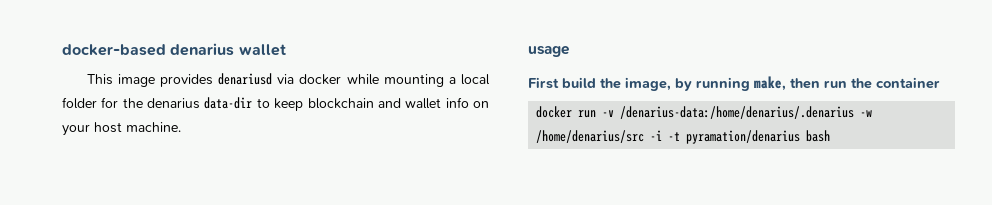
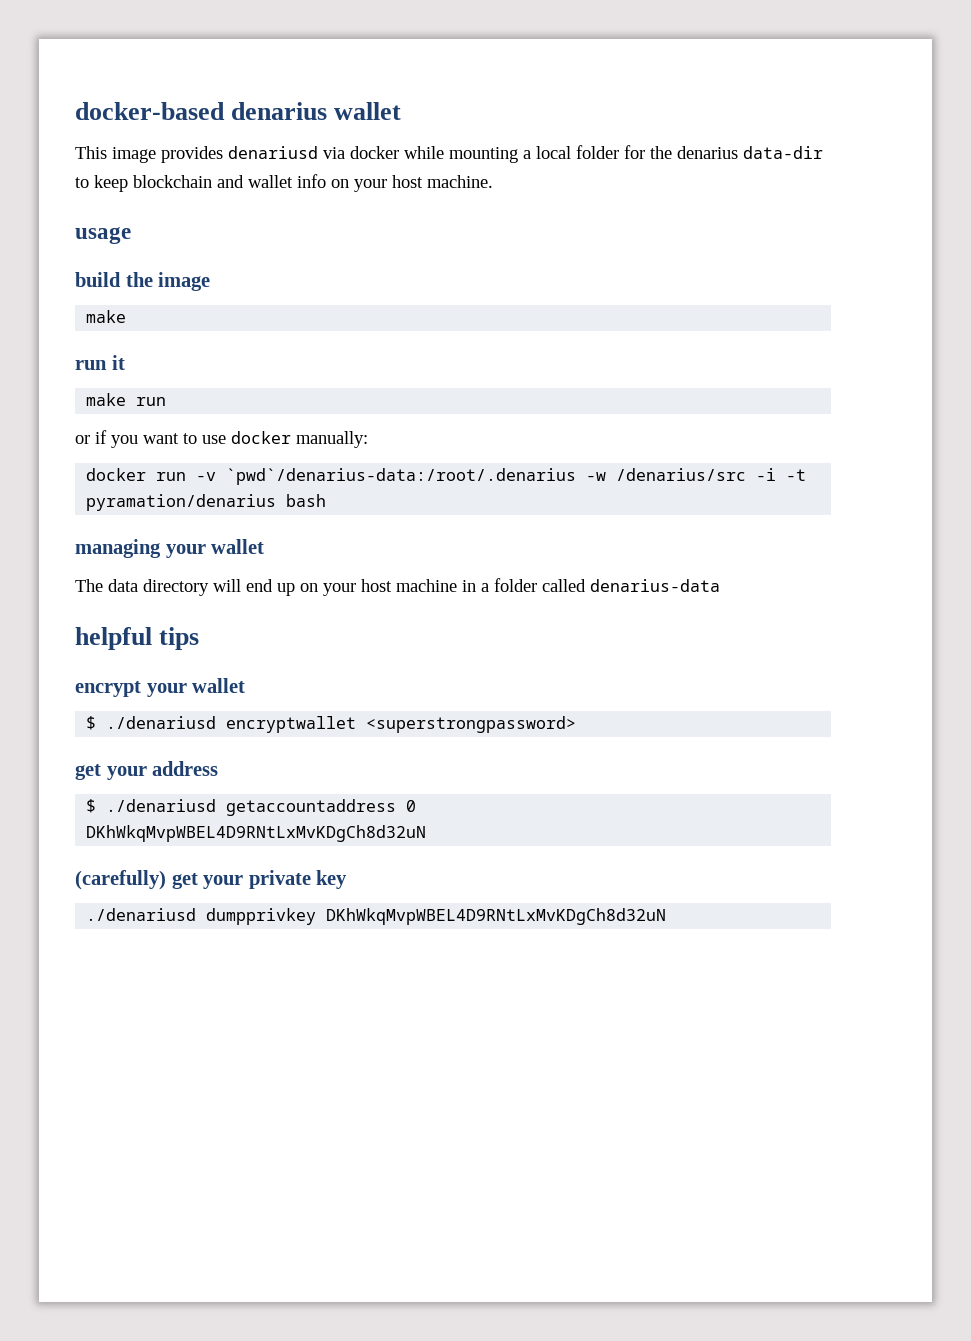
- First build the image, by running make, then run the container
+ build the image
+ make
+ run it
+ make run
+ or if you want to use docker manually:
- docker run -v /denarius-data:/home/denarius/.denarius -w /home/denarius/src -i -t pyramation/denarius bash
+ docker run -v `pwd`/denarius-data:/root/.denarius -w /denarius/src -i -t pyramation/denarius bash
+ managing your wallet
+ The data directory will end up on your host machine in a folder called denarius-data
+ helpful tips
+ encrypt your wallet
+ $ ./denariusd encryptwallet <superstrongpassword>
+ get your address
+ $ ./denariusd getaccountaddress 0
+ DKhWkqMvpWBEL4D9RNtLxMvKDgCh8d32uN
+ (carefully) get your private key
+ ./denariusd dumpprivkey DKhWkqMvpWBEL4D9RNtLxMvKDgCh8d32uN

